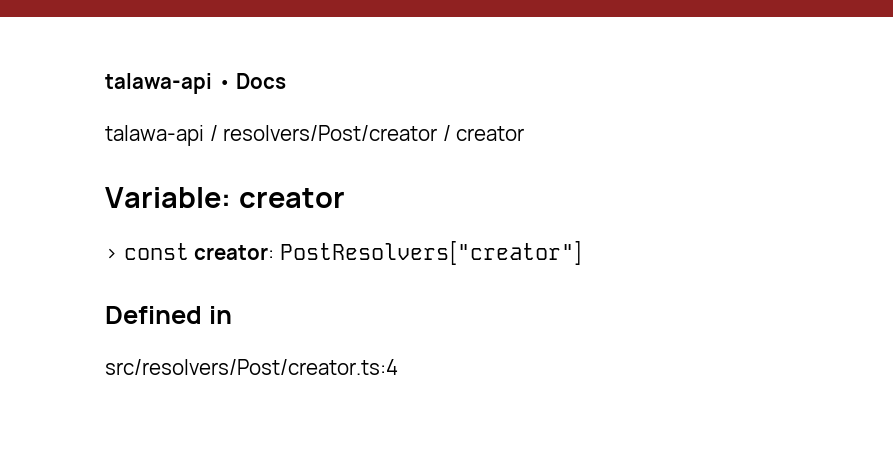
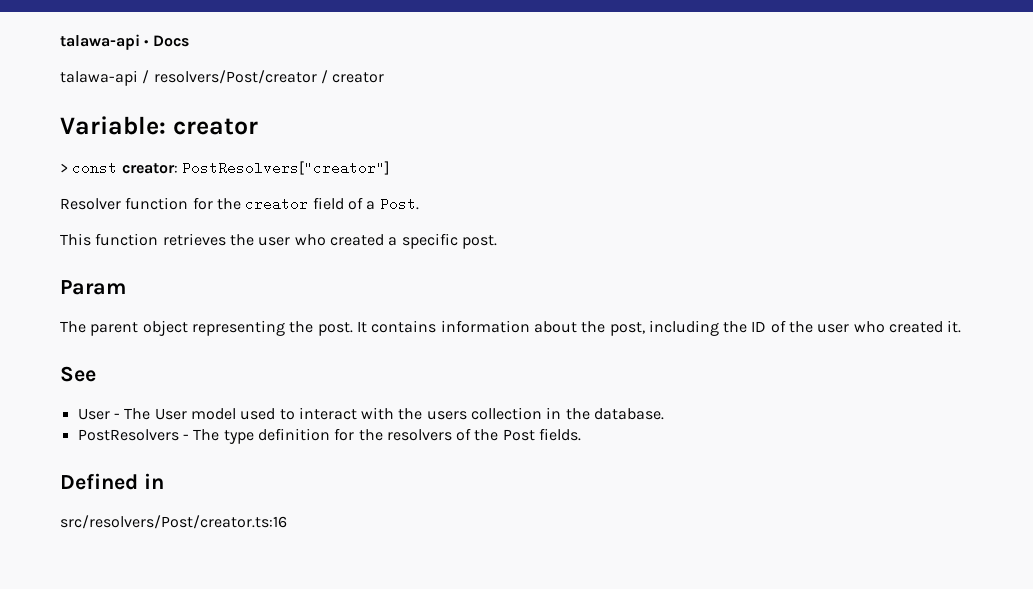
+ Resolver function for the creator field of a Post.
+ This function retrieves the user who created a specific post.
+ Param
+ The parent object representing the post. It contains information about the post, including the ID of the user who created it.
+ See
+ User - The User model used to interact with the users collection in the database.
+ PostResolvers - The type definition for the resolvers of the Post fields.
- src/resolvers/Post/creator.ts:4
+ src/resolvers/Post/creator.ts:16

